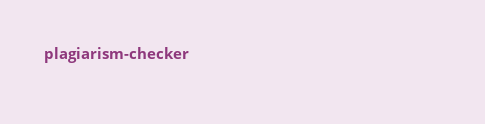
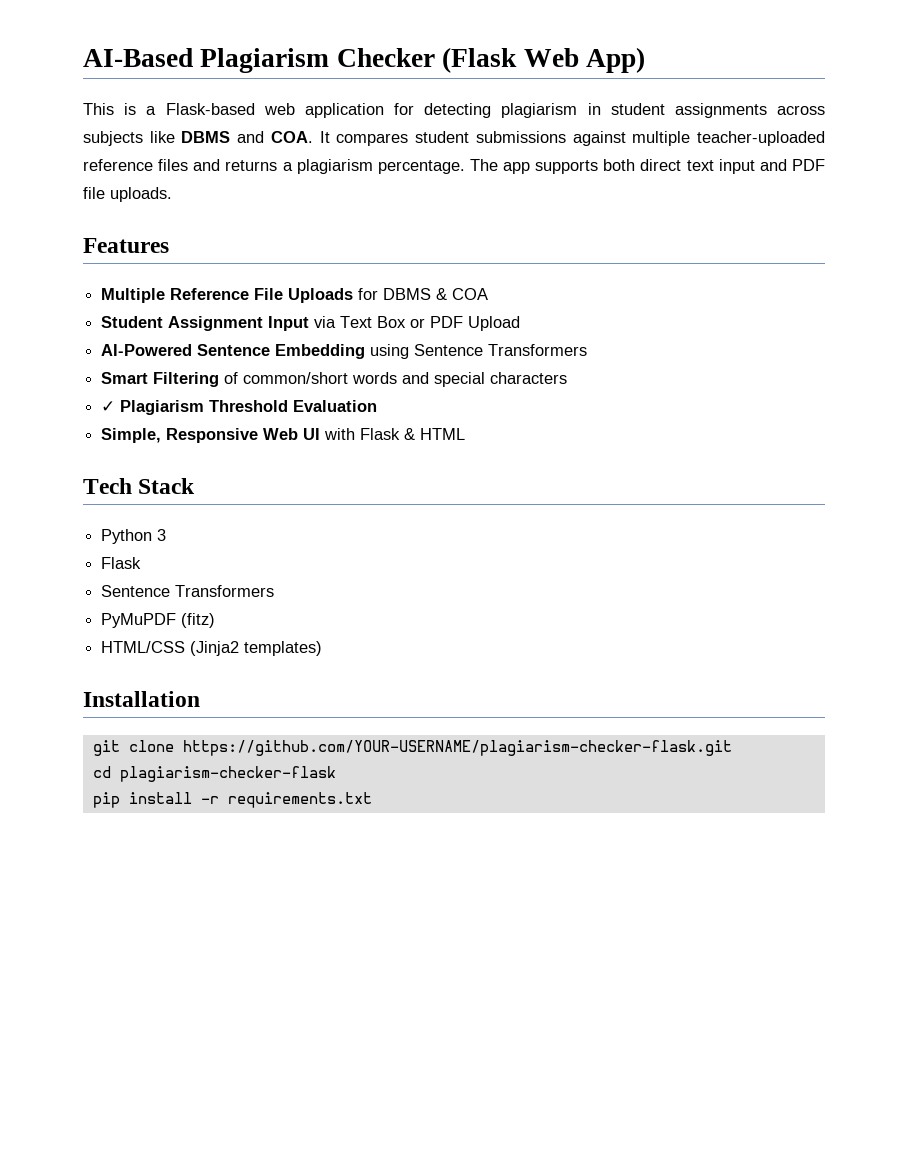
- plagiarism-checker
+ AI-Based Plagiarism Checker (Flask Web App)
+ This is a Flask-based web application for detecting plagiarism in student assignments across subjects like DBMS and COA. It compares student submissions against multiple teacher-uploaded reference files and returns a plagiarism percentage. The app supports both direct text input and PDF file uploads.
+ Features
+ Multiple Reference File Uploads for DBMS & COA
+ Student Assignment Input via Text Box or PDF Upload
+ AI-Powered Sentence Embedding using Sentence Transformers
+ Smart Filtering of common/short words and special characters
+ ✓ Plagiarism Threshold Evaluation
+ Simple, Responsive Web UI with Flask & HTML
+ Tech Stack
+ Python 3
+ Flask
+ Sentence Transformers
+ PyMuPDF (fitz)
+ HTML/CSS (Jinja2 templates)
+ Installation
+ git clone https://github.com/YOUR-USERNAME/plagiarism-checker-flask.git
+ cd plagiarism-checker-flask
+ pip install -r requirements.txt

